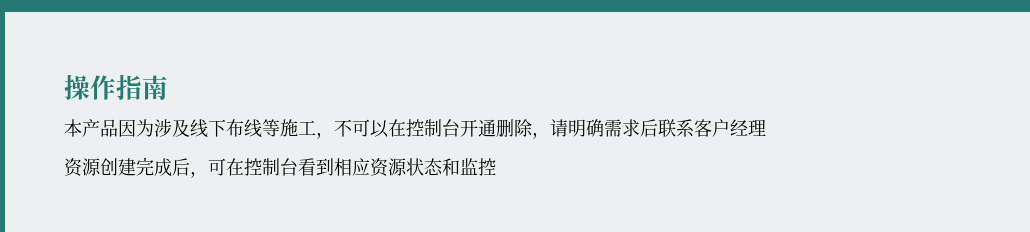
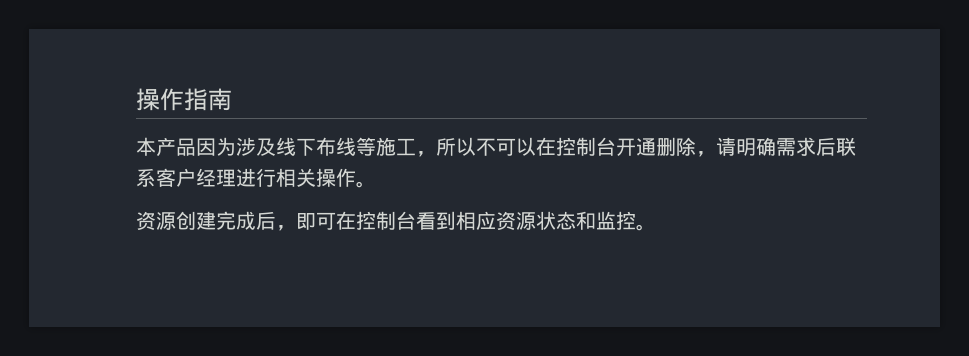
- 本产品因为涉及线下布线等施工，不可以在控制台开通删除，请明确需求后联系客户经理
+ 本产品因为涉及线下布线等施工，所以不可以在控制台开通删除，请明确需求后联系客户经理进行相关操作。
- 资源创建完成后，可在控制台看到相应资源状态和监控
+ 资源创建完成后，即可在控制台看到相应资源状态和监控。

